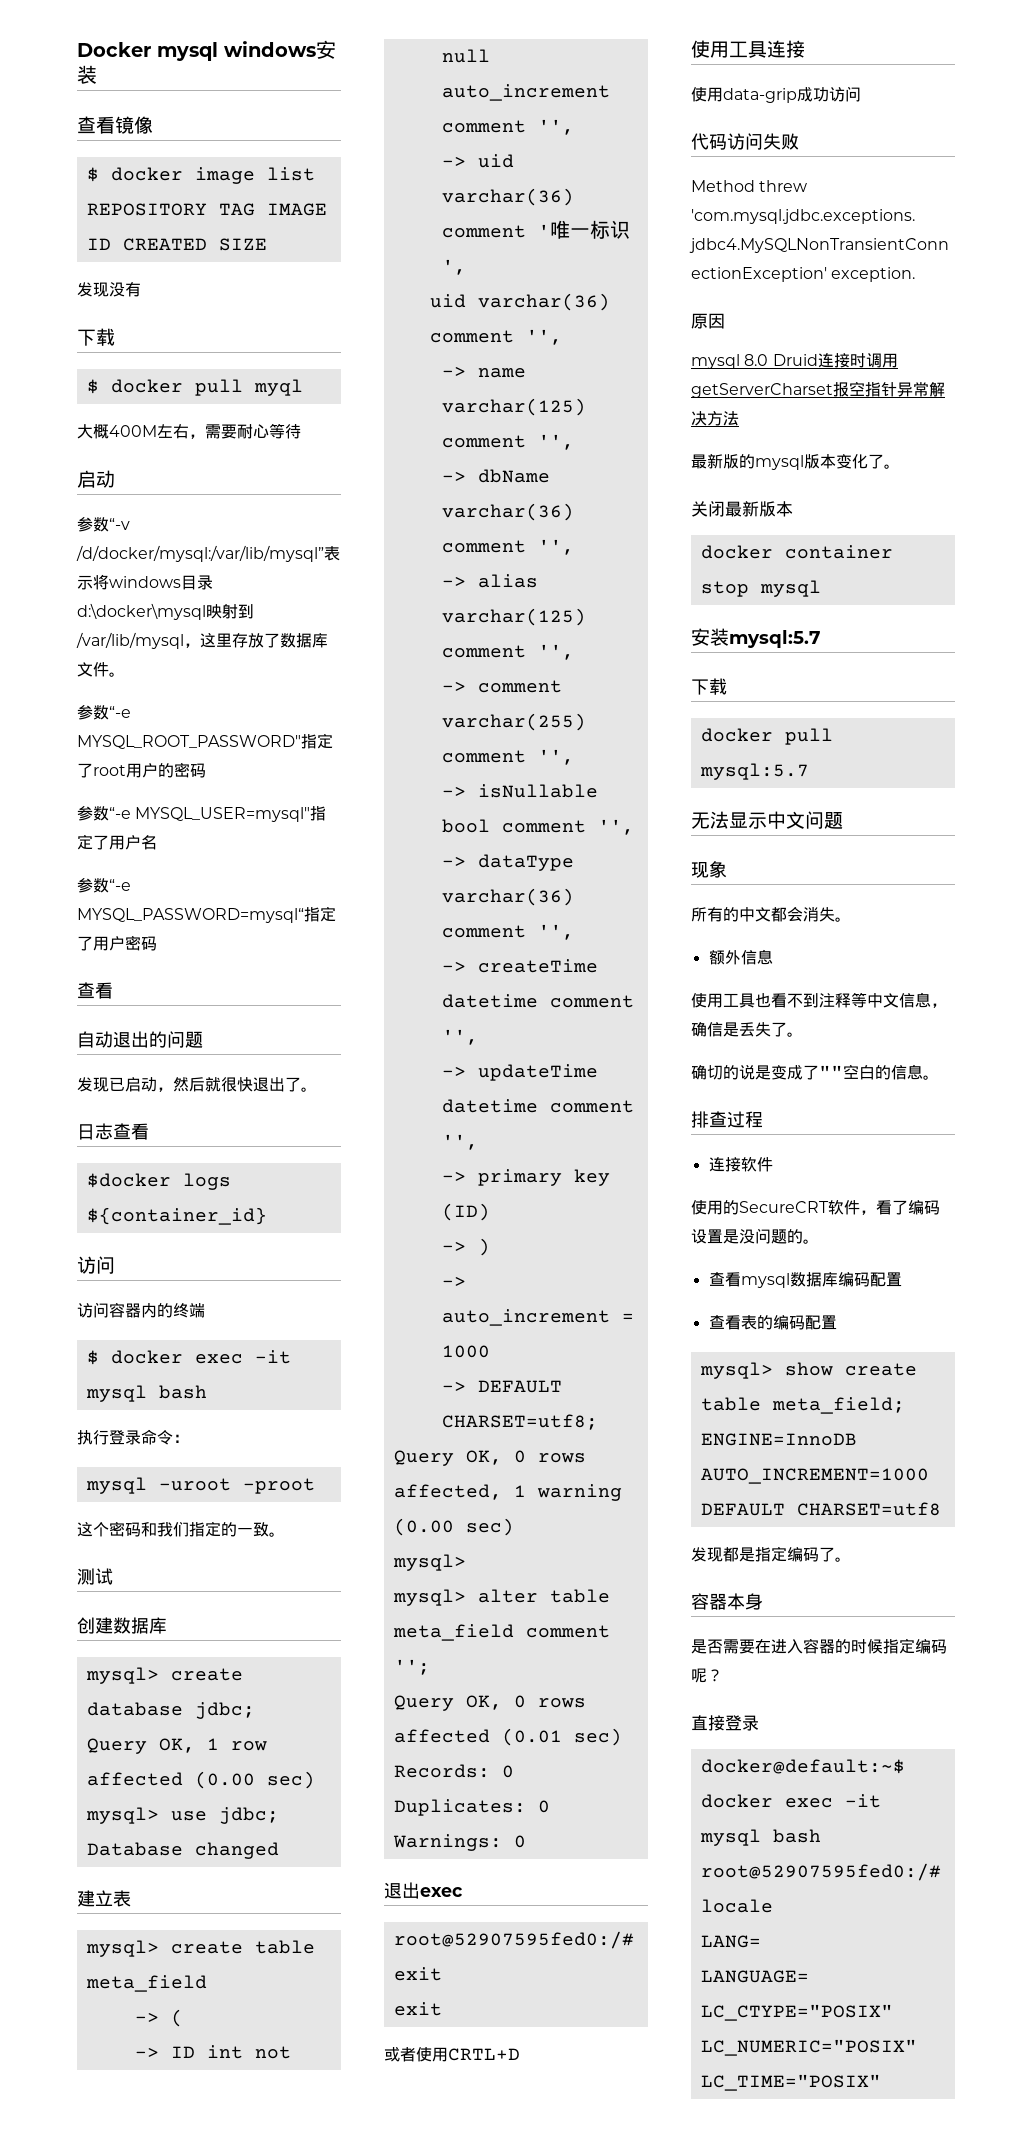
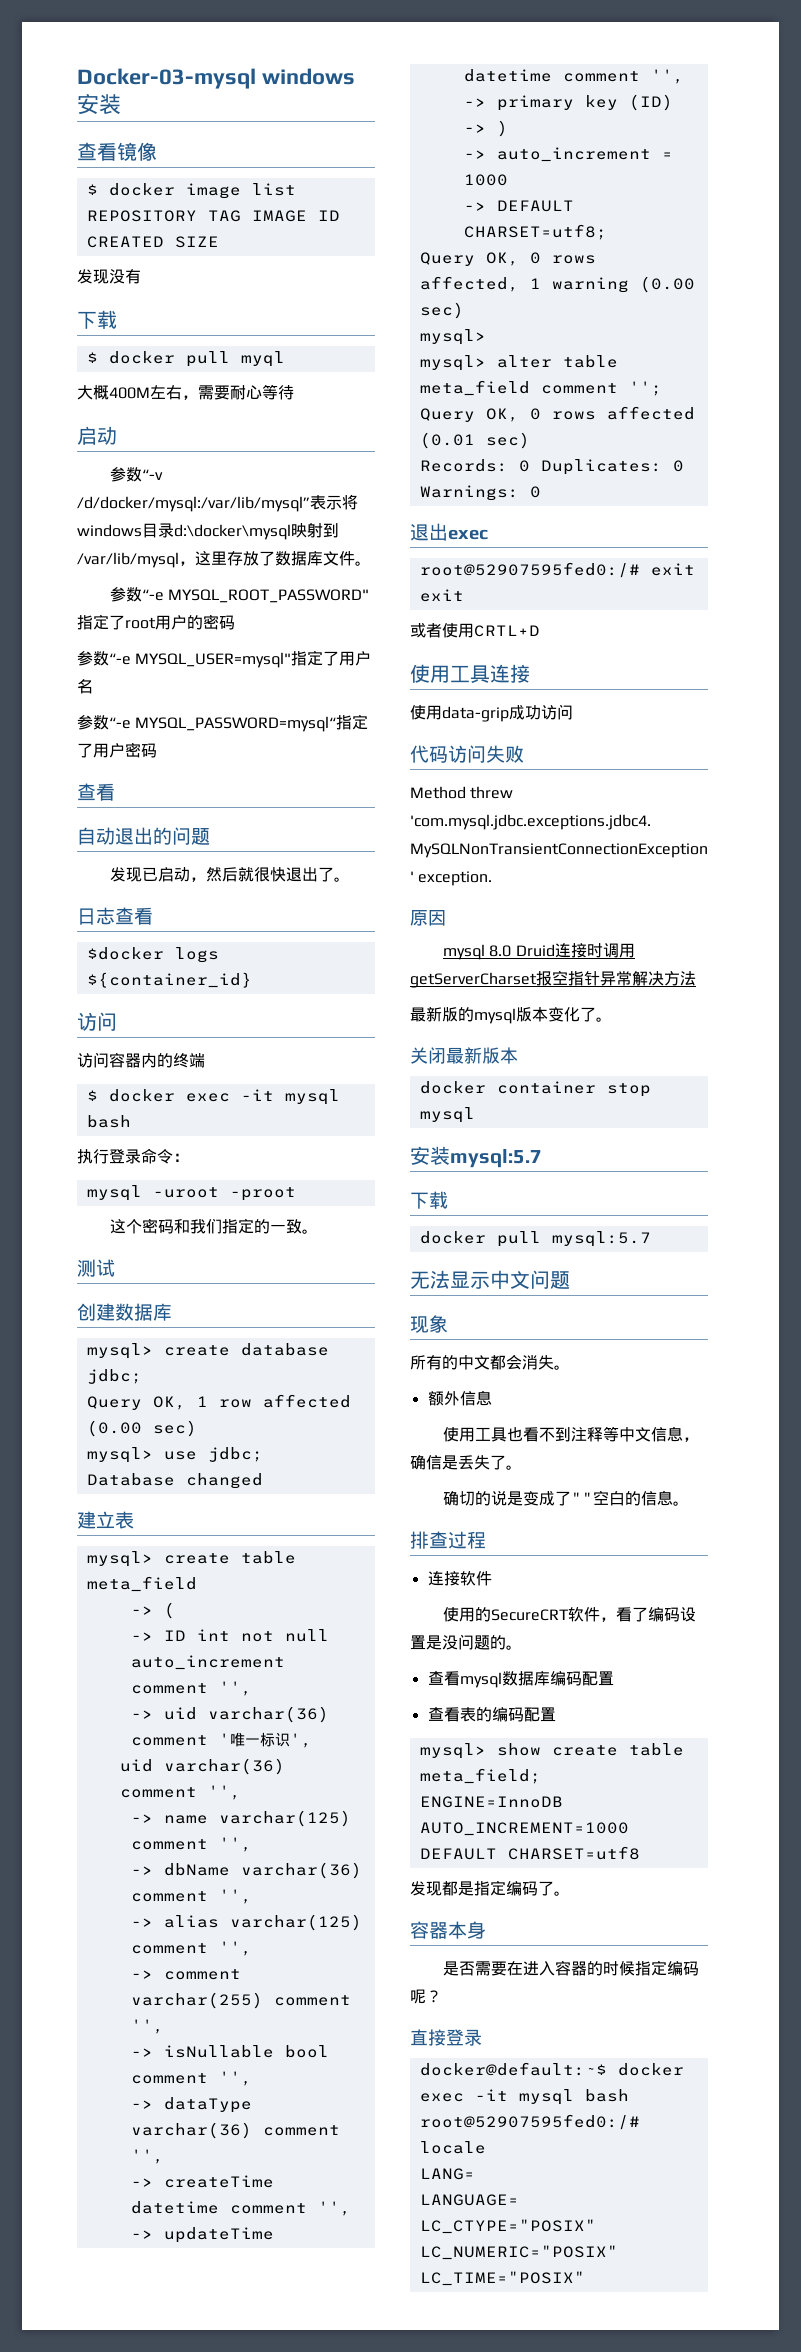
- Docker mysql windows安装
+ Docker-03-mysql windows安装

